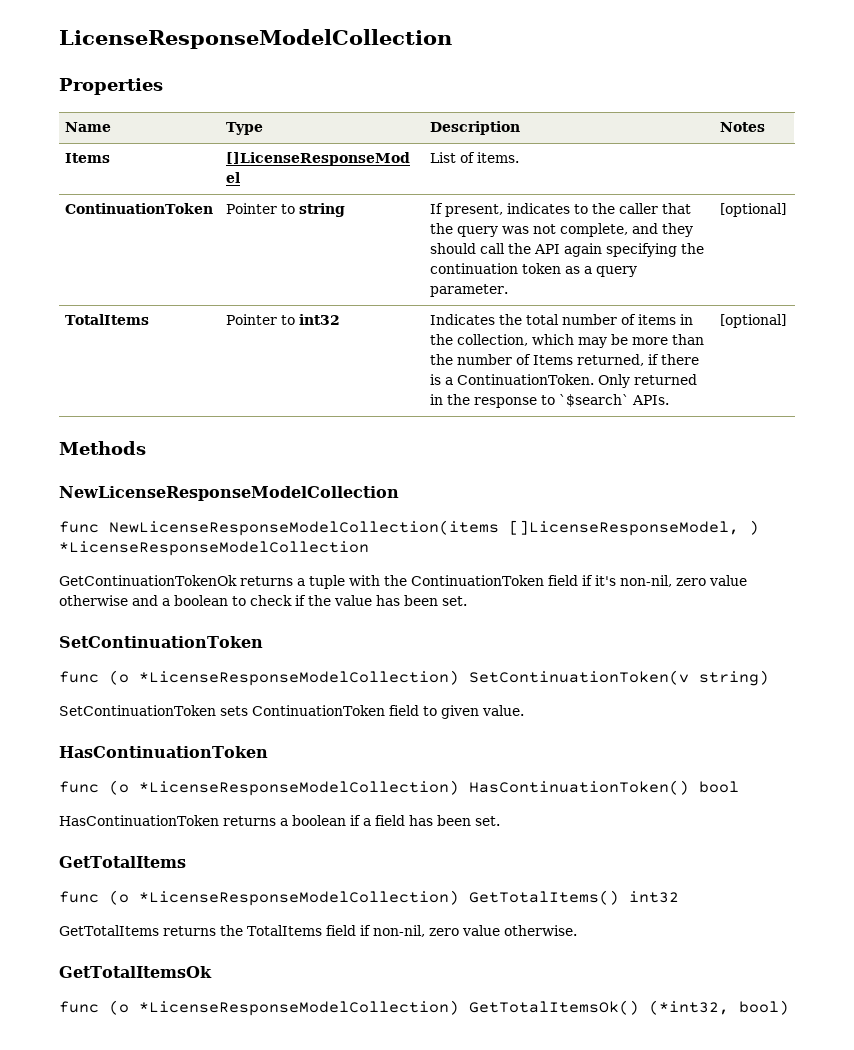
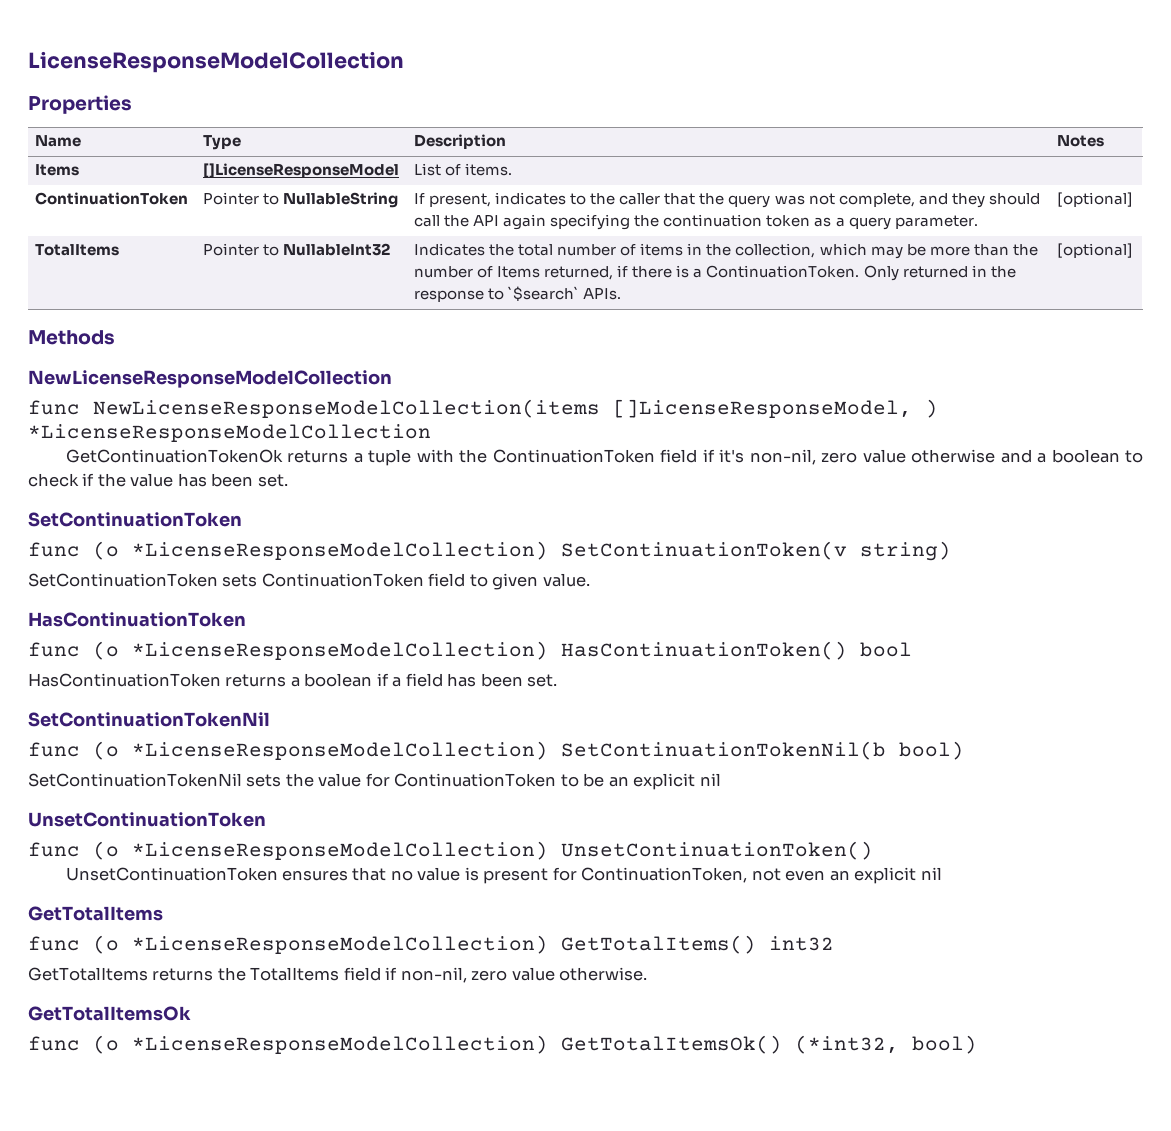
- ContinuationToken | Pointer to string | If present, indicates to the caller that the query was not complete, and they should call the API again specifying the continuation token as a query parameter. | [optional]
+ ContinuationToken | Pointer to NullableString | If present, indicates to the caller that the query was not complete, and they should call the API again specifying the continuation token as a query parameter. | [optional]
- TotalItems | Pointer to int32 | Indicates the total number of items in the collection, which may be more than the number of Items returned, if there is a ContinuationToken. Only returned in the response to `$search` APIs. | [optional]
+ TotalItems | Pointer to NullableInt32 | Indicates the total number of items in the collection, which may be more than the number of Items returned, if there is a ContinuationToken. Only returned in the response to `$search` APIs. | [optional]
  HasContinuationToken returns a boolean if a field has been set.
+ SetContinuationTokenNil
+ func (o *LicenseResponseModelCollection) SetContinuationTokenNil(b bool)
+ SetContinuationTokenNil sets the value for ContinuationToken to be an explicit nil
+ UnsetContinuationToken
+ func (o *LicenseResponseModelCollection) UnsetContinuationToken()
+ UnsetContinuationToken ensures that no value is present for ContinuationToken, not even an explicit nil

